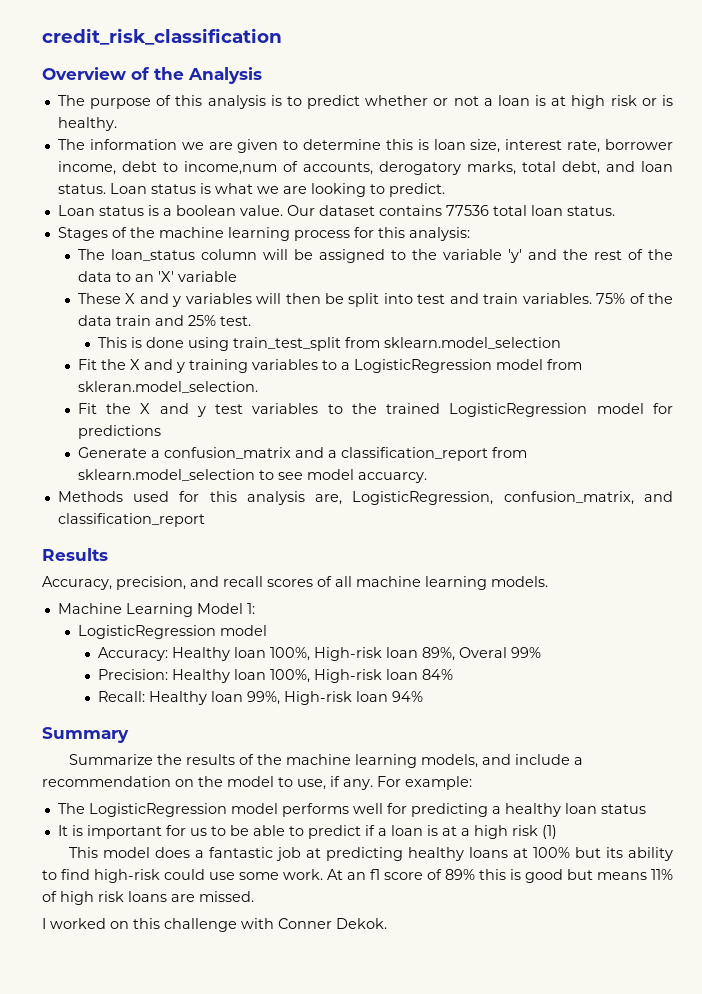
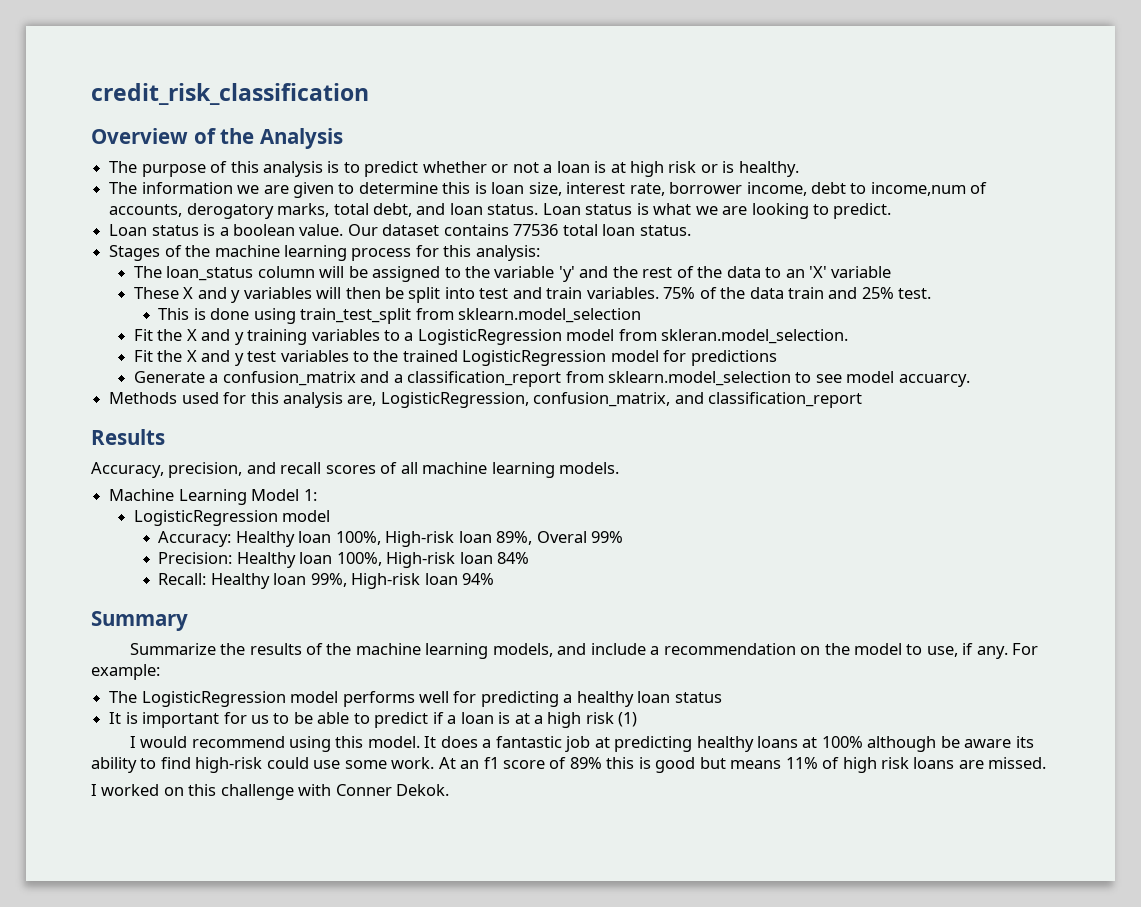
- This model does a fantastic job at predicting healthy loans at 100% but its ability to find high-risk could use some work.
+ I would recommend using this model. It does a fantastic job at predicting healthy loans at 100% although be aware its ability to find high-risk could use some work.

